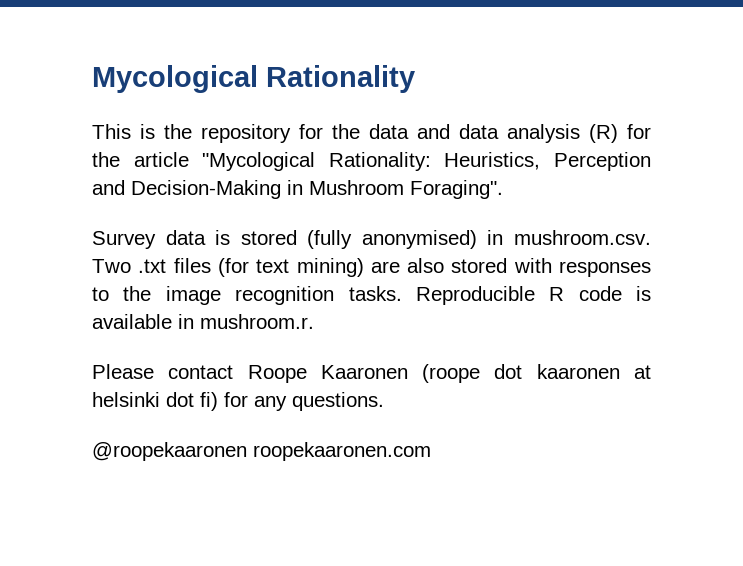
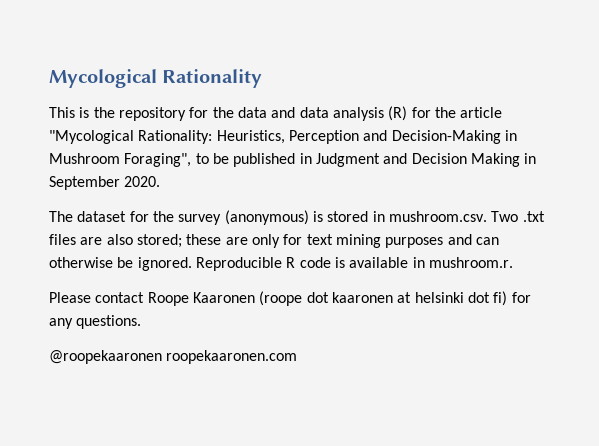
- This is the repository for the data and data analysis (R) for the article "Mycological Rationality: Heuristics, Perception and Decision-Making in Mushroom Foraging".
- Survey data is stored (fully anonymised) in mushroom.csv. Two .txt files (for text mining) are also stored with responses to the image recognition tasks.
+ This is the repository for the data and data analysis (R) for the article "Mycological Rationality: Heuristics, Perception and Decision-Making in Mushroom Foraging", to be published in Judgment and Decision Making in September 2020.
+ The dataset for the survey (anonymous) is stored in mushroom.csv. Two .txt files are also stored; these are only for text mining purposes and can otherwise be ignored.

